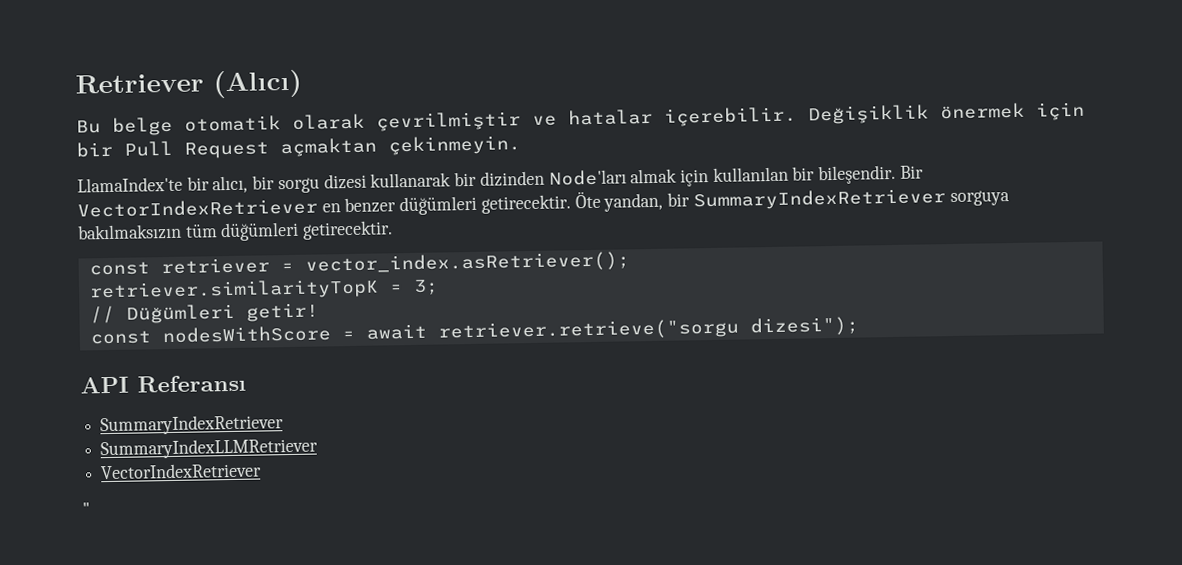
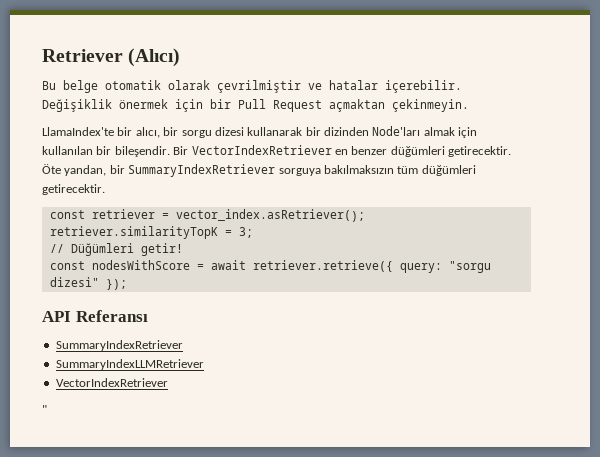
- const nodesWithScore = await retriever.retrieve("sorgu dizesi");
+ const nodesWithScore = await retriever.retrieve({ query: "sorgu dizesi" });

